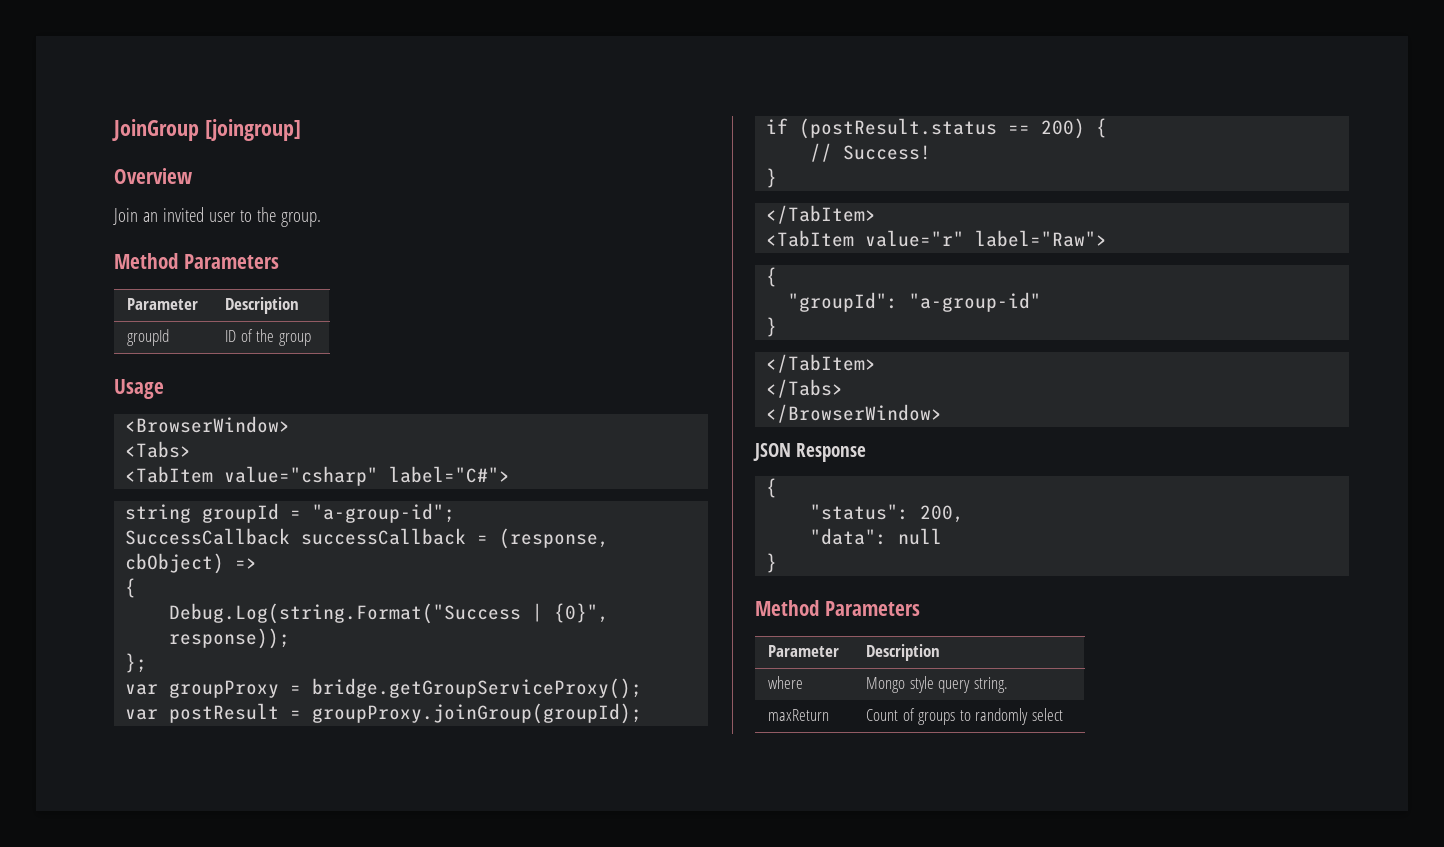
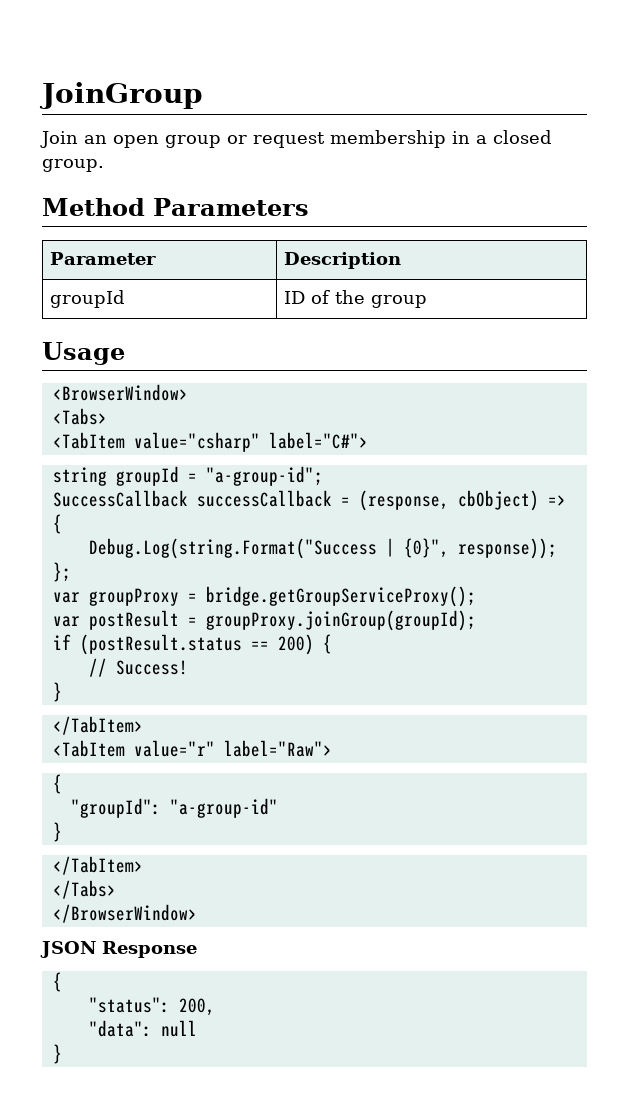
- JoinGroup [joingroup]
- Overview
+ JoinGroup
- Join an invited user to the group.
+ Join an open group or request membership in a closed group.
  "data": null
  }
- Method Parameters
- Parameter | Description
- where | Mongo style query string.
- maxReturn | Count of groups to randomly select

